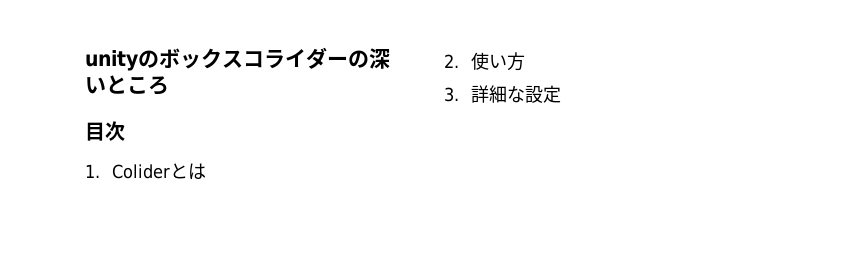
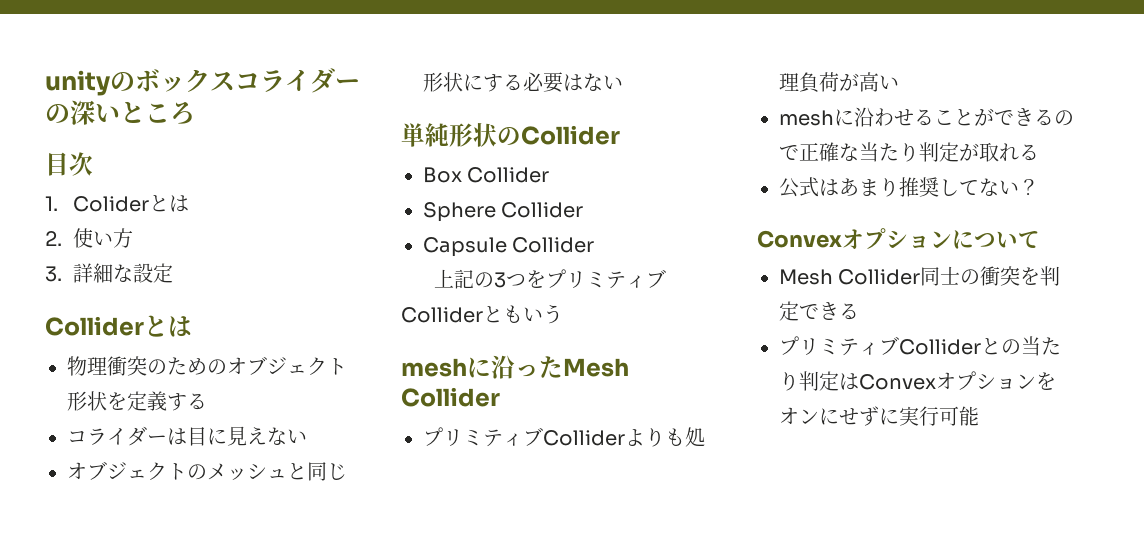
+ Colliderとは
+ 物理衝突のためのオブジェクト形状を定義する
+ コライダーは目に見えない
+ オブジェクトのメッシュと同じ形状にする必要はない
+ 単純形状のCollider
+ Box Collider
+ Sphere Collider
+ Capsule Collider
+ 上記の3つをプリミティブColliderともいう
+ meshに沿ったMesh Collider
+ プリミティブColliderよりも処理負荷が高い
+ meshに沿わせることができるので正確な当たり判定が取れる
+ 公式はあまり推奨してない？
+ Convexオプションについて
+ Mesh Collider同士の衝突を判定できる
+ プリミティブColliderとの当たり判定はConvexオプションをオンにせずに実行可能

